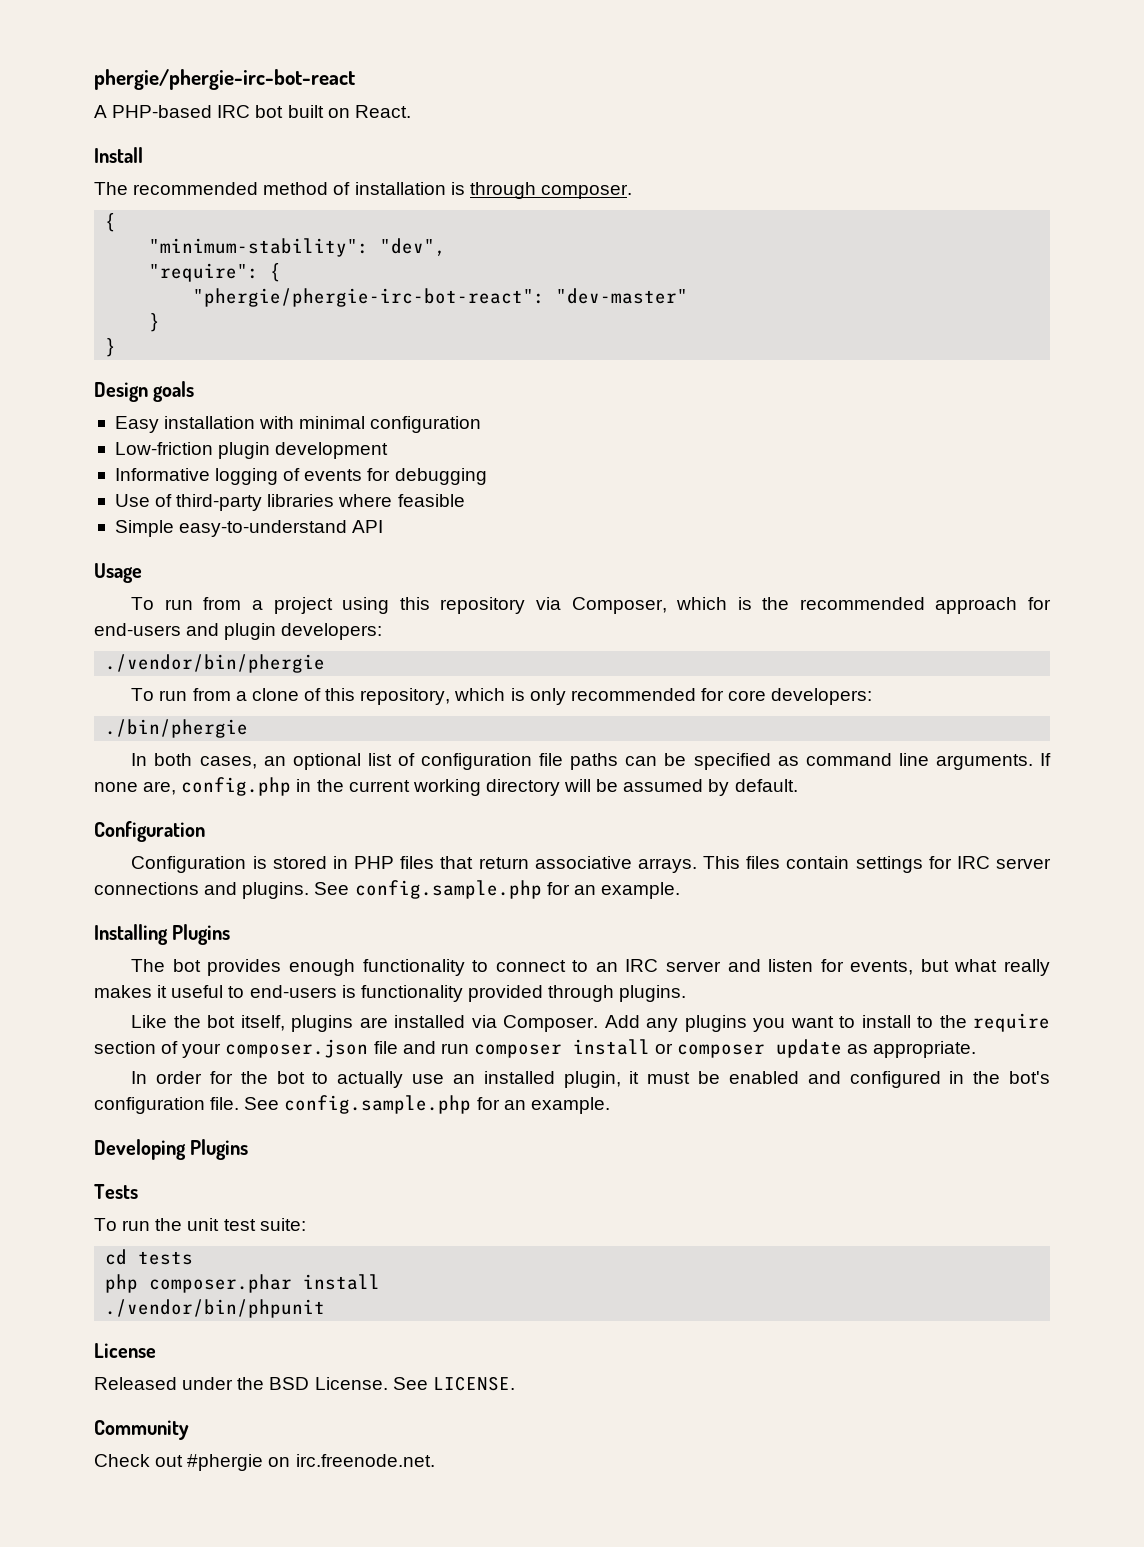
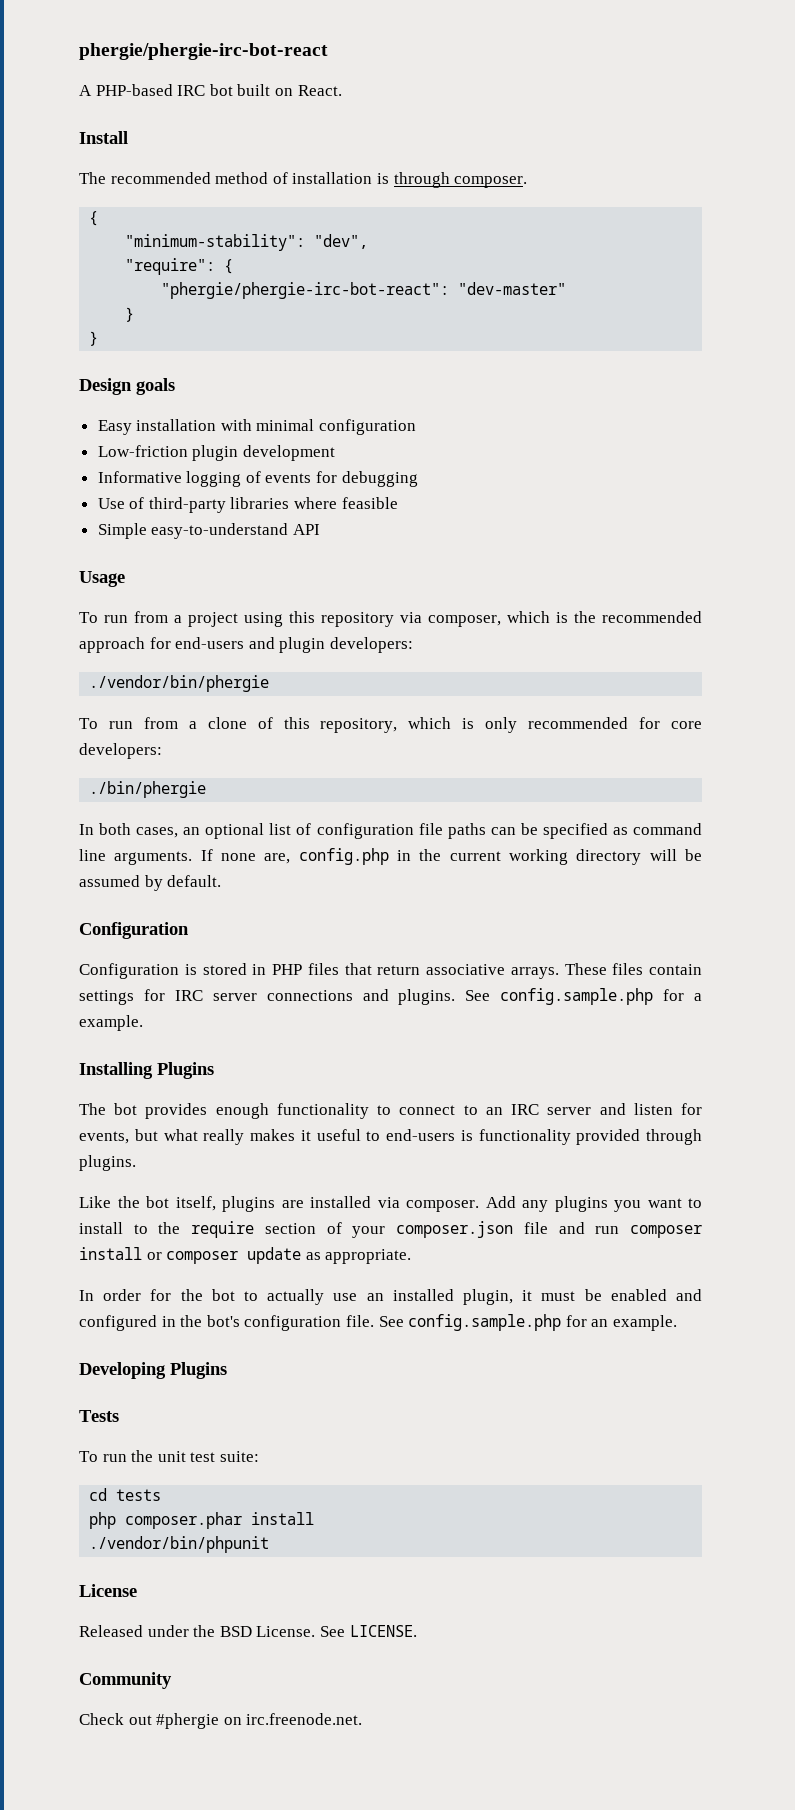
- To run from a project using this repository via Composer, which is the recommended approach for end-users and plugin developers:
+ To run from a project using this repository via composer, which is the recommended approach for end-users and plugin developers:
- This files contain settings for IRC server connections and plugins. See config.sample.php for an example.
+ These files contain settings for IRC server connections and plugins. See config.sample.php for a example.
- Like the bot itself, plugins are installed via Composer.
+ Like the bot itself, plugins are installed via composer.

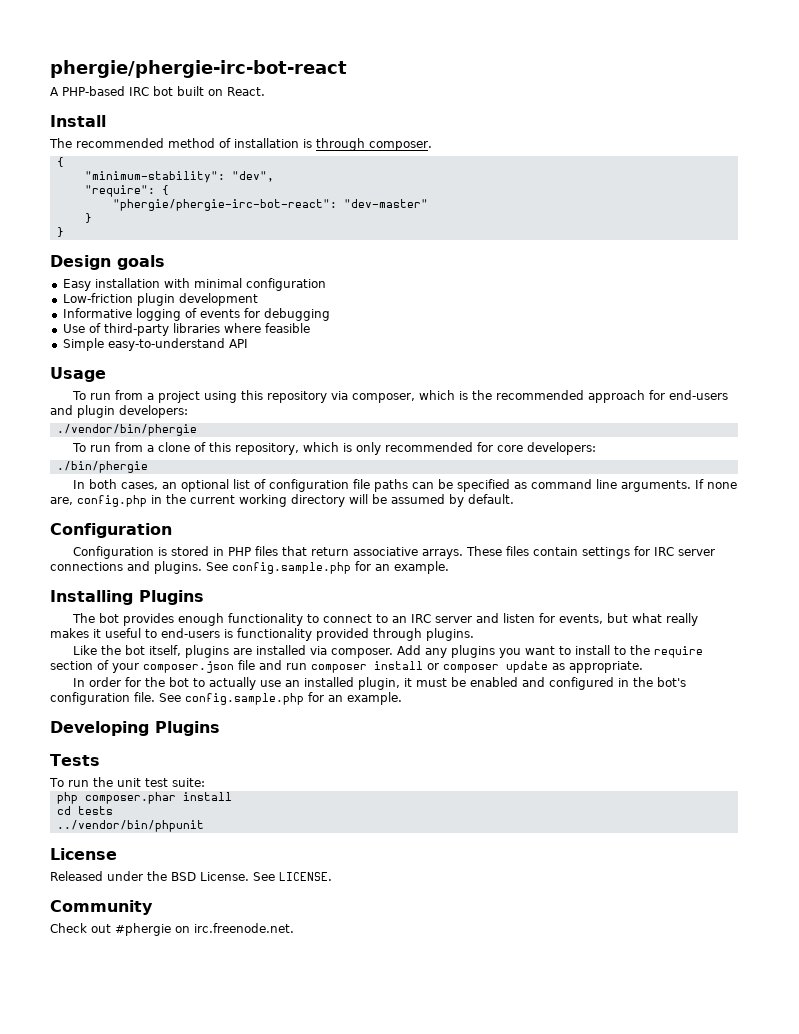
- These files contain settings for IRC server connections and plugins. See config.sample.php for a example.
+ These files contain settings for IRC server connections and plugins. See config.sample.php for an example.
- cd tests
- ./vendor/bin/phpunit
+ cd tests
+ ../vendor/bin/phpunit

